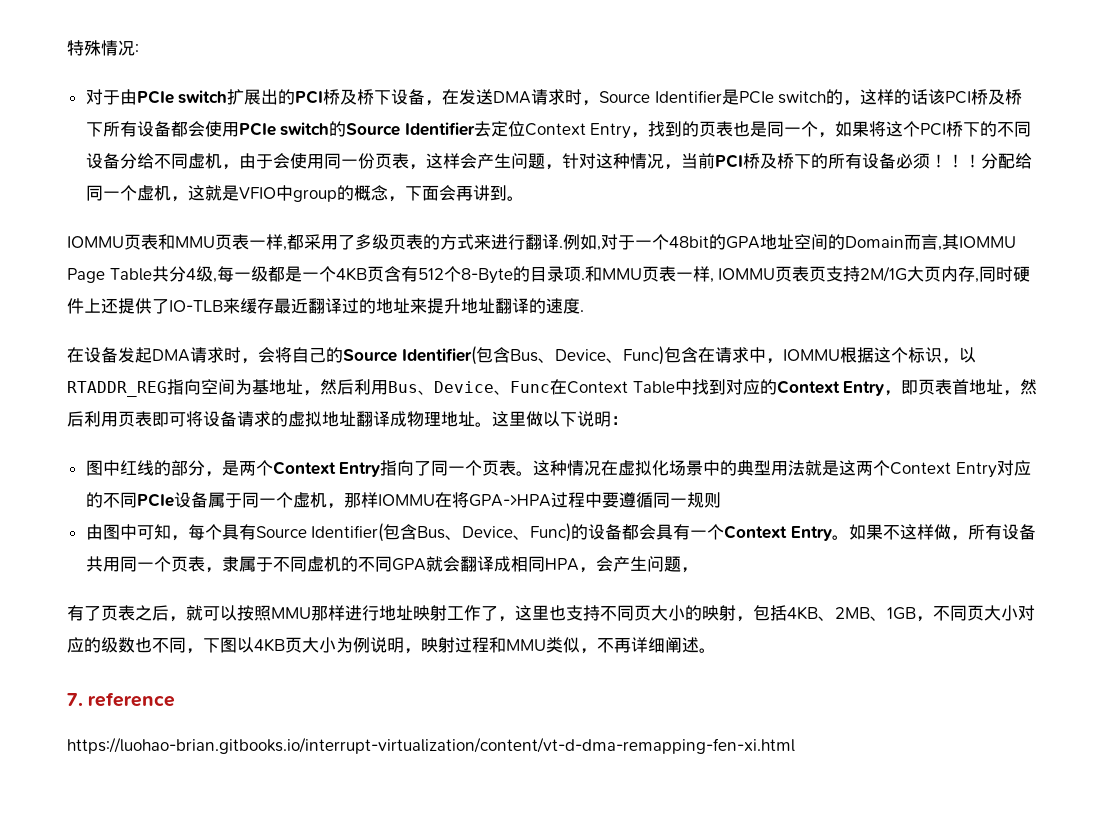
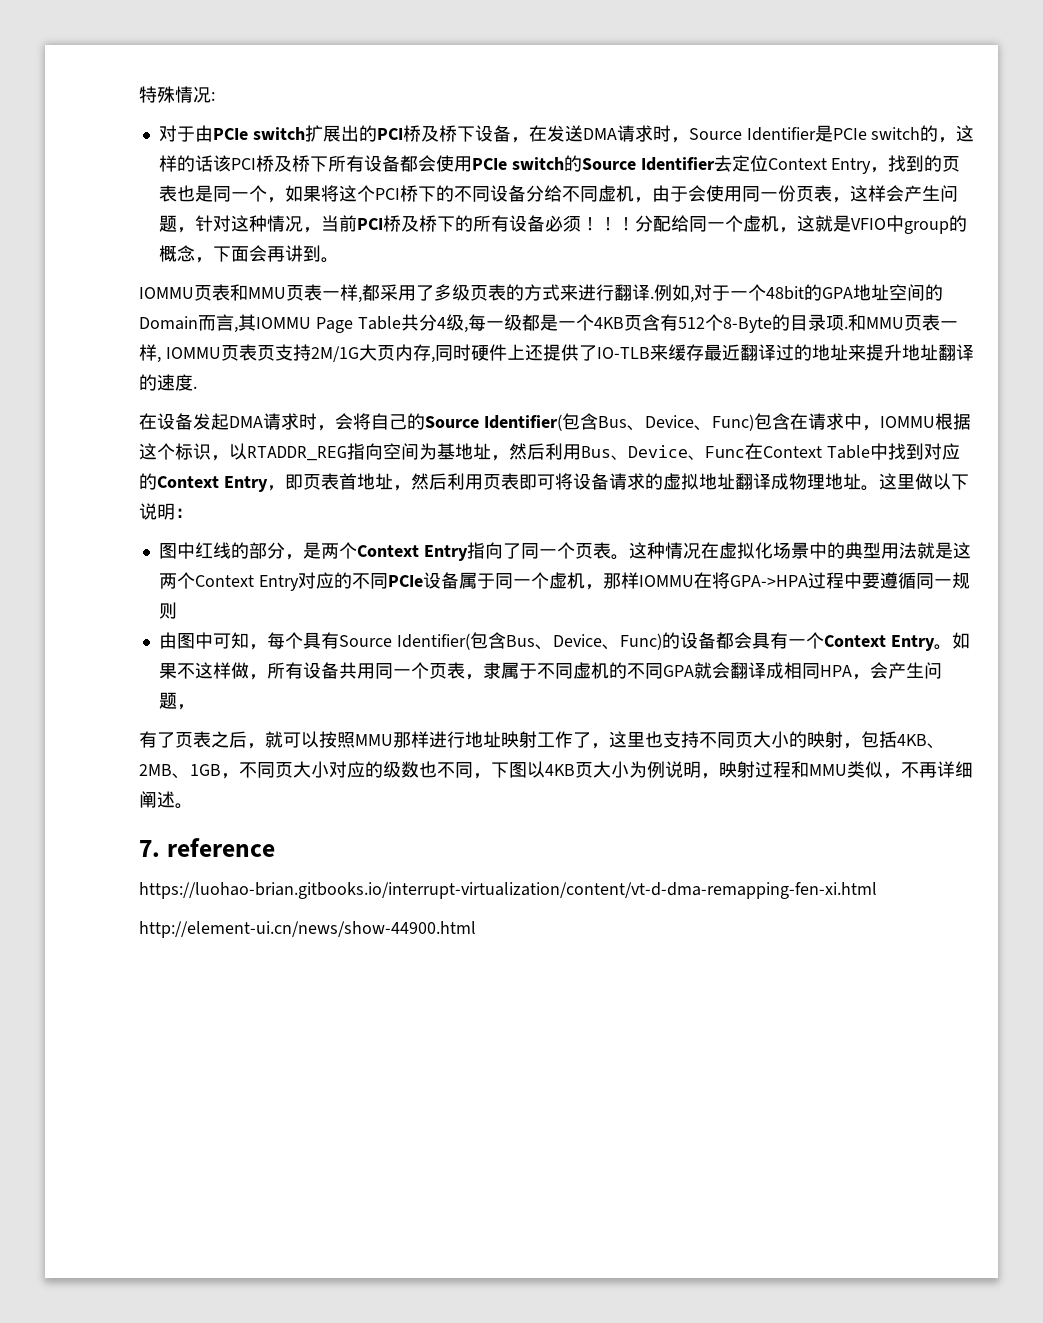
+ http://element-ui.cn/news/show-44900.html

